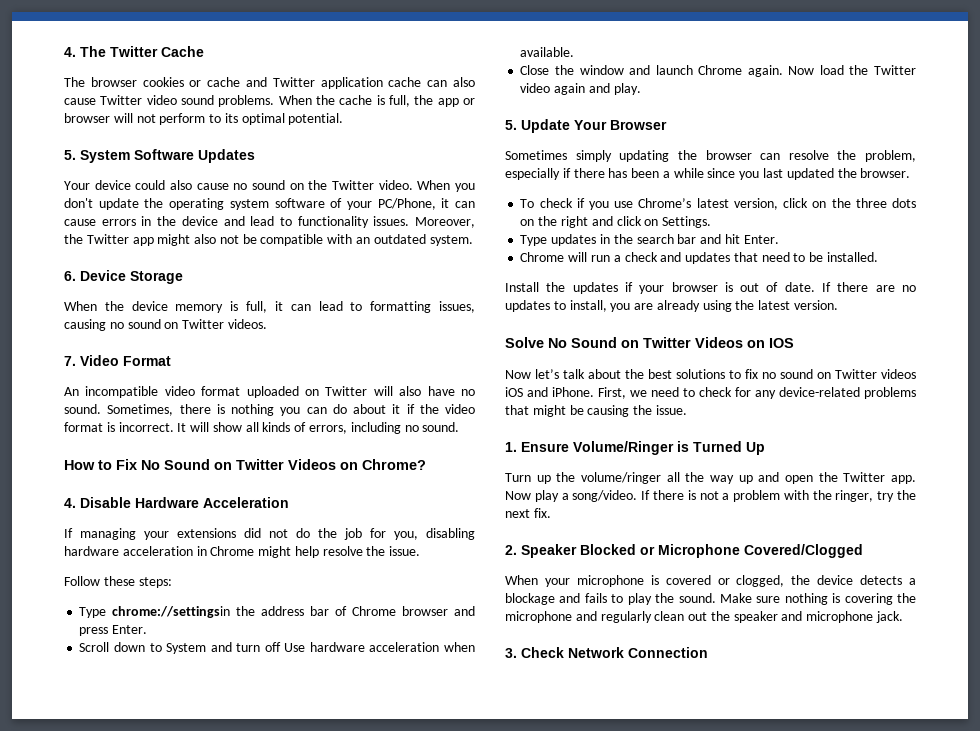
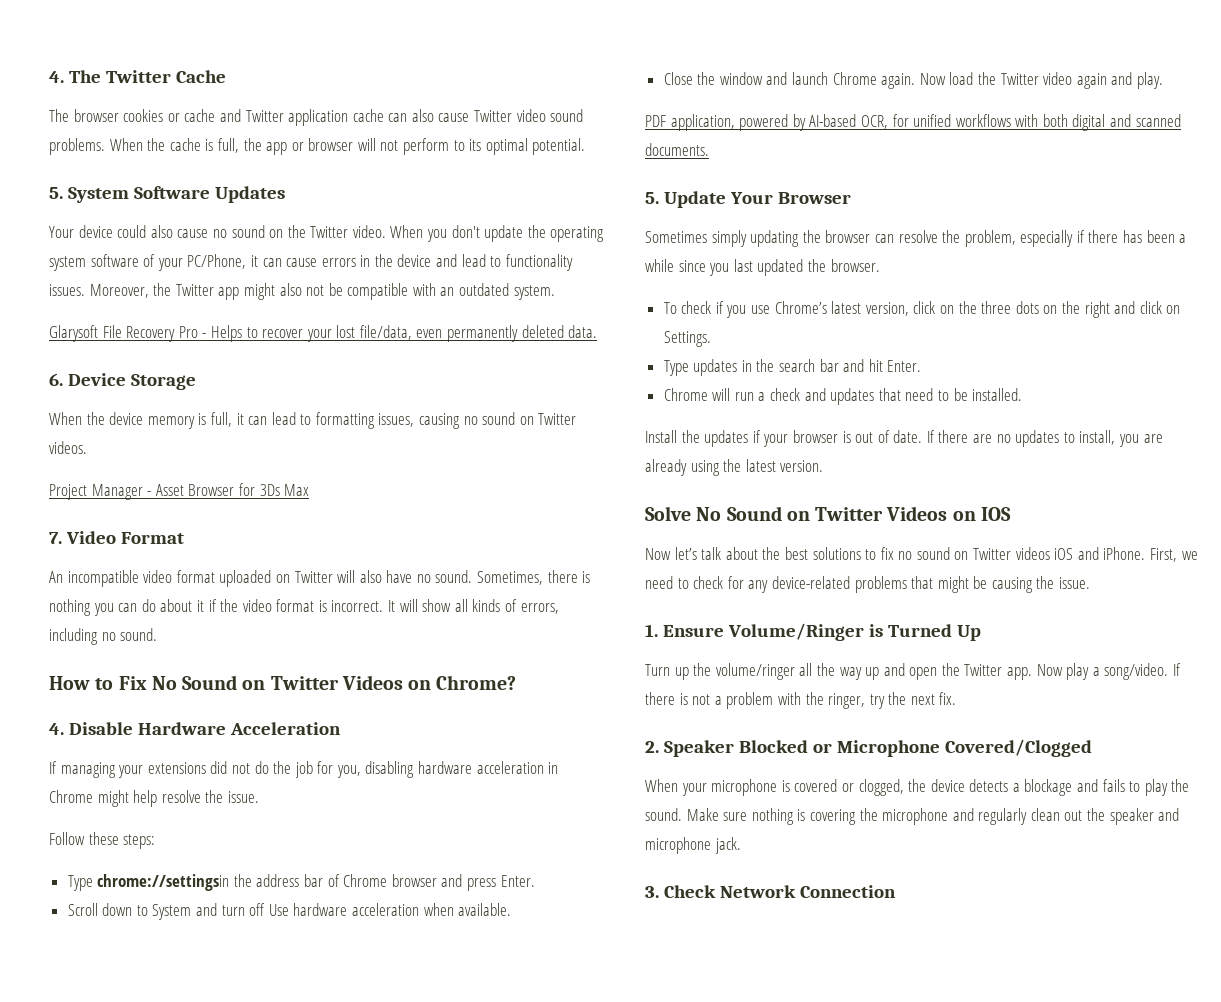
+ Glarysoft File Recovery Pro - Helps to recover your lost file/data, even permanently deleted data.
+ Project Manager - Asset Browser for 3Ds Max
+ PDF application, powered by AI-based OCR, for unified workflows with both digital and scanned documents.

